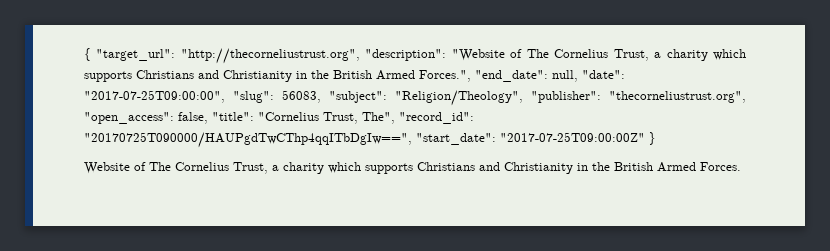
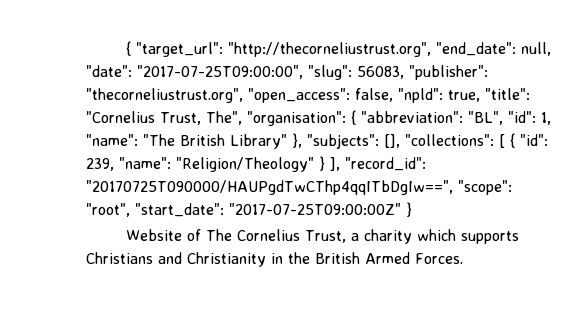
- { "target_url": "http://thecorneliustrust.org", "description": "Website of The Cornelius Trust, a charity which supports Christians and Christianity in the British Armed Forces.", "end_date": null, "date": "2017-07-25T09:00:00", "slug": 56083, "subject": "Religion/Theology", "publisher": "thecorneliustrust.org", "open_access": false, "title": "Cornelius Trust, The", "record_id": "20170725T090000/HAUPgdTwCThp4qqITbDgIw==", "start_date": "2017-07-25T09:00:00Z" }
+ { "target_url": "http://thecorneliustrust.org", "end_date": null, "date": "2017-07-25T09:00:00", "slug": 56083, "publisher": "thecorneliustrust.org", "open_access": false, "npld": true, "title": "Cornelius Trust, The", "organisation": { "abbreviation": "BL", "id": 1, "name": "The British Library" }, "subjects": [], "collections": [ { "id": 239, "name": "Religion/Theology" } ], "record_id": "20170725T090000/HAUPgdTwCThp4qqITbDgIw==", "scope": "root", "start_date": "2017-07-25T09:00:00Z" }

